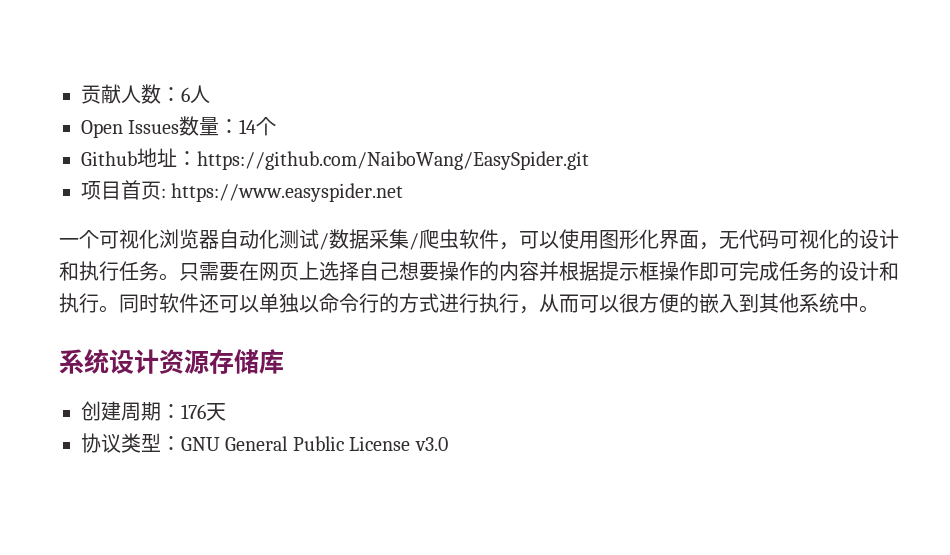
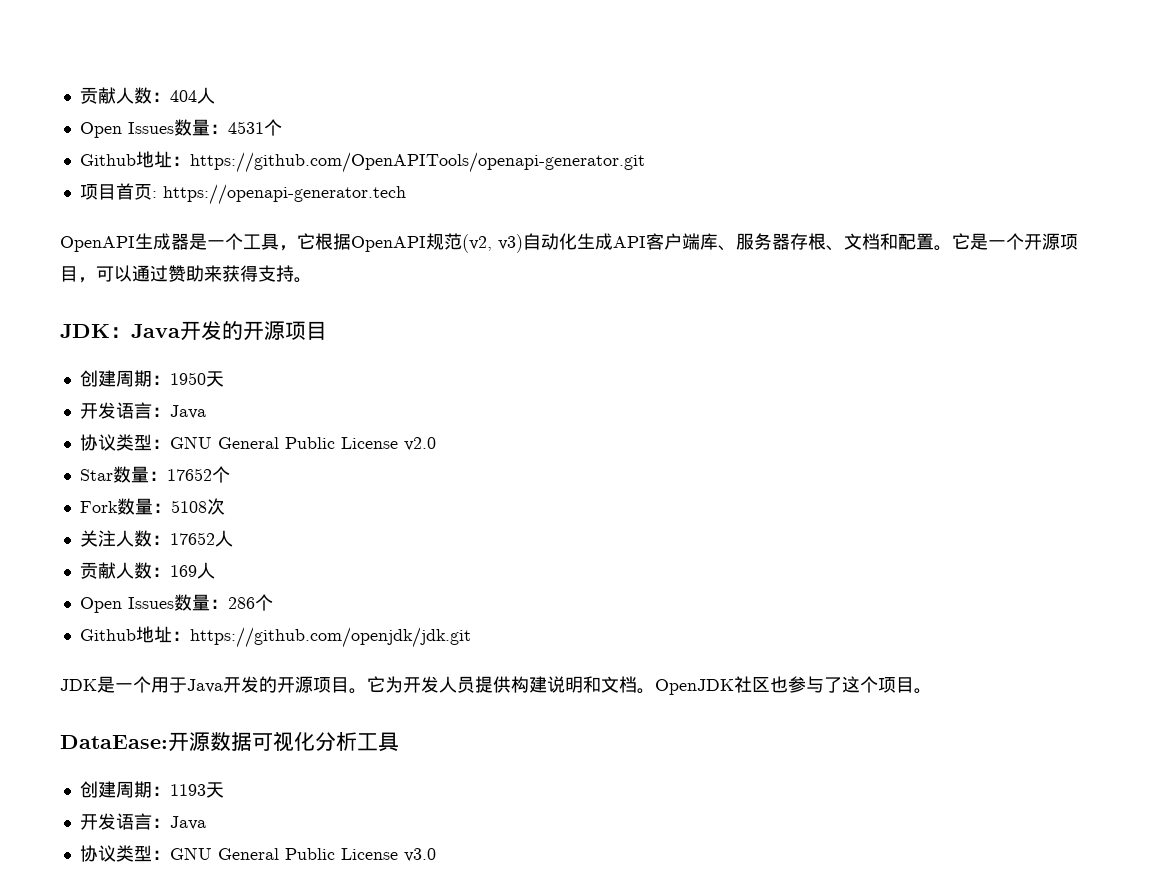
- 贡献人数：6人
- Open Issues数量：14个
- Github地址：https://github.com/NaiboWang/EasySpider.git
+ 贡献人数：404人
+ Open Issues数量：4531个
+ Github地址：https://github.com/OpenAPITools/openapi-generator.git
- 项目首页: https://www.easyspider.net
- 一个可视化浏览器自动化测试/数据采集/爬虫软件，可以使用图形化界面，无代码可视化的设计和执行任务。只需要在网页上选择自己想要操作的内容并根据提示框操作即可完成任务的设计和执行。同时软件还可以单独以命令行的方式进行执行，从而可以很方便的嵌入到其他系统中。
- 系统设计资源存储库
- 创建周期：176天
+ 项目首页: https://openapi-generator.tech
+ OpenAPI生成器是一个工具，它根据OpenAPI规范(v2, v3)自动化生成API客户端库、服务器存根、文档和配置。它是一个开源项目，可以通过赞助来获得支持。
+ JDK：Java开发的开源项目
+ 创建周期：1950天
+ 开发语言：Java
+ 协议类型：GNU General Public License v2.0
+ Star数量：17652个
+ Fork数量：5108次
+ 关注人数：17652人
+ 贡献人数：169人
+ Open Issues数量：286个
+ Github地址：https://github.com/openjdk/jdk.git
+ JDK是一个用于Java开发的开源项目。它为开发人员提供构建说明和文档。OpenJDK社区也参与了这个项目。
+ DataEase:开源数据可视化分析工具
+ 创建周期：1193天
+ 开发语言：Java

